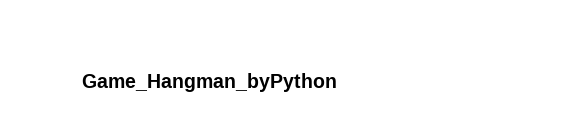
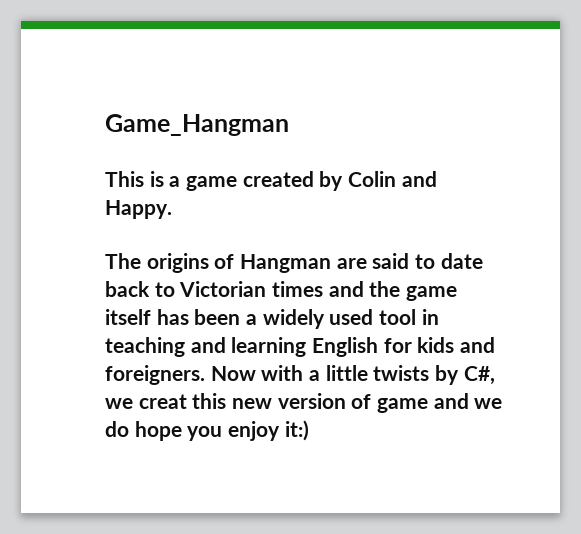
- Game_Hangman_byPython
+ Game_Hangman
+ This is a game created by Colin and Happy.
+ The origins of Hangman are said to date back to Victorian times and the game itself has been a widely used tool in teaching and learning English for kids and foreigners. Now with a little twists by C#, we creat this new version of game and we do hope you enjoy it:)

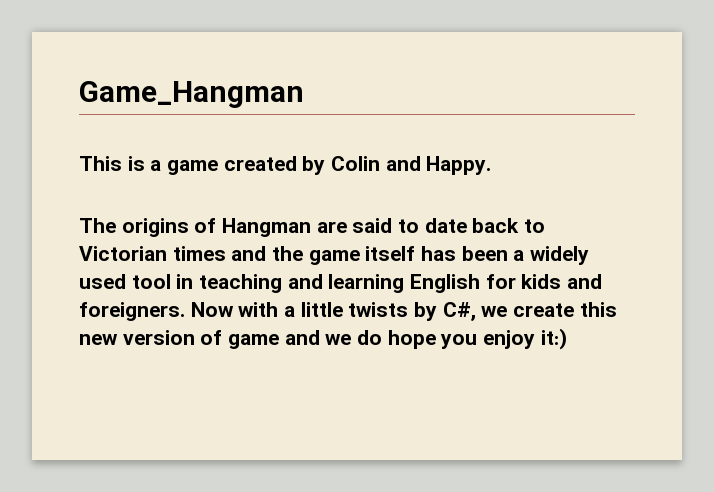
- Now with a little twists by C#, we creat this new version of game and we do hope you enjoy it:)
+ Now with a little twists by C#, we create this new version of game and we do hope you enjoy it:)

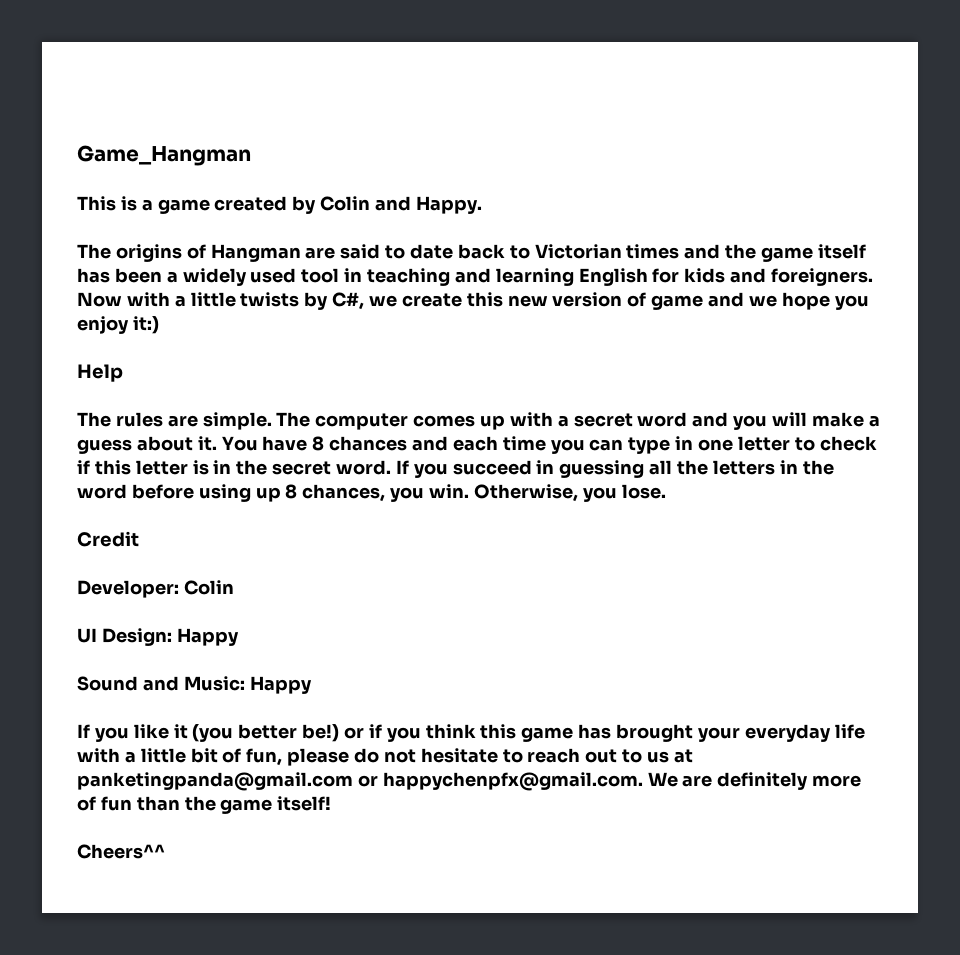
- Now with a little twists by C#, we create this new version of game and we do hope you enjoy it:)
+ Now with a little twists by C#, we create this new version of game and we hope you enjoy it:)
+ Help
+ The rules are simple. The computer comes up with a secret word and you will make a guess about it. You have 8 chances and each time you can type in one letter to check if this letter is in the secret word. If you succeed in guessing all the letters in the word before using up 8 chances, you win. Otherwise, you lose.
+ Credit
+ Developer: Colin
+ UI Design: Happy
+ Sound and Music: Happy
+ If you like it (you better be!) or if you think this game has brought your everyday life with a little bit of fun, please do not hesitate to reach out to us at panketingpanda@gmail.com or happychenpfx@gmail.com. We are definitely more of fun than the game itself!
+ Cheers^^

